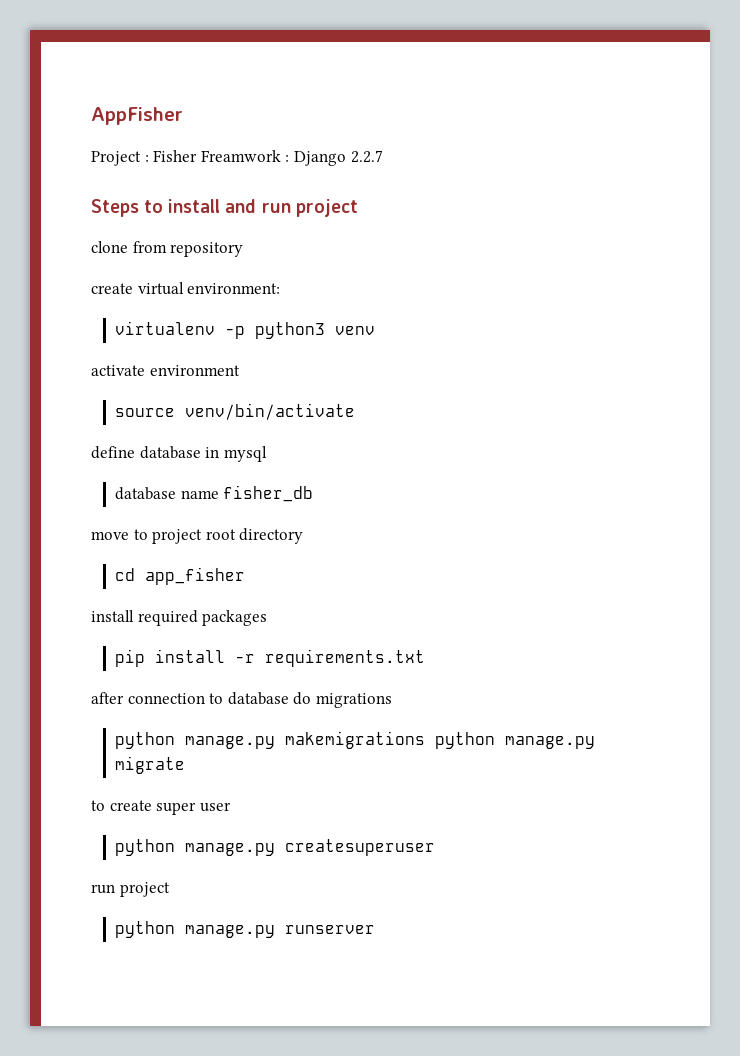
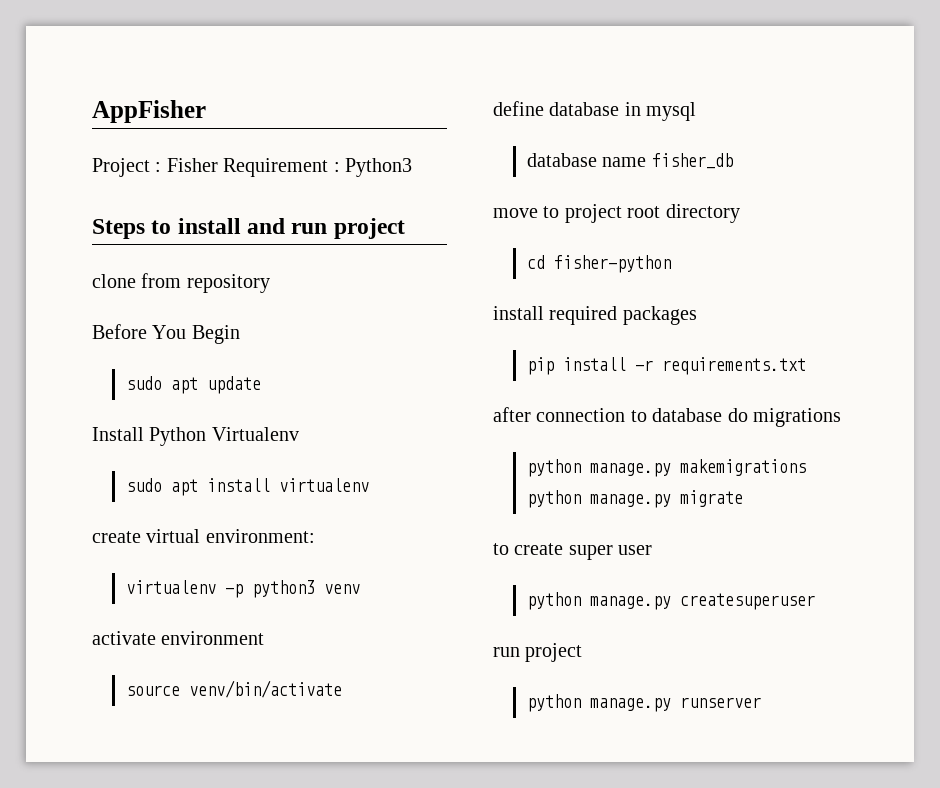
- Project : Fisher Freamwork : Django 2.2.7
+ Project : Fisher Requirement : Python3
+ Before You Begin
+ sudo apt update
+ Install Python Virtualenv
+ sudo apt install virtualenv
- cd app_fisher
+ cd fisher-python

